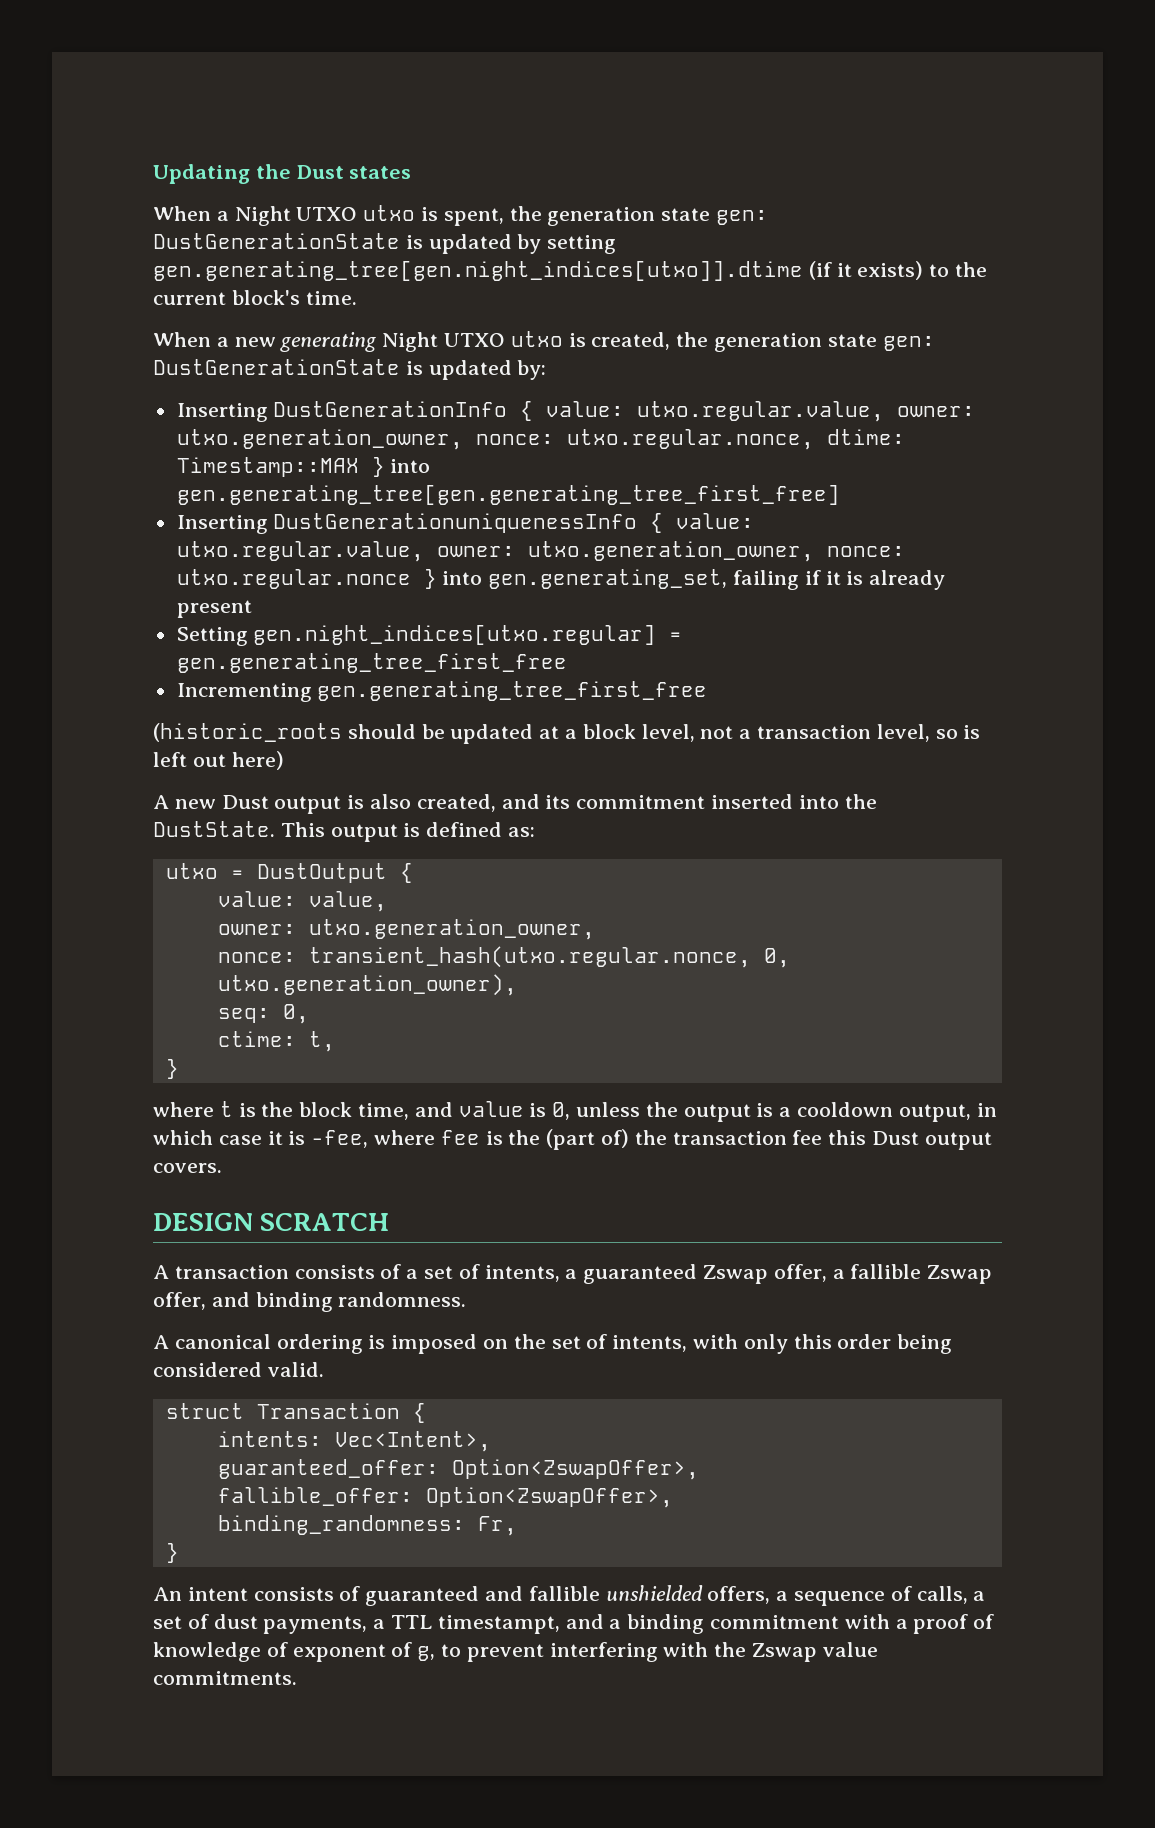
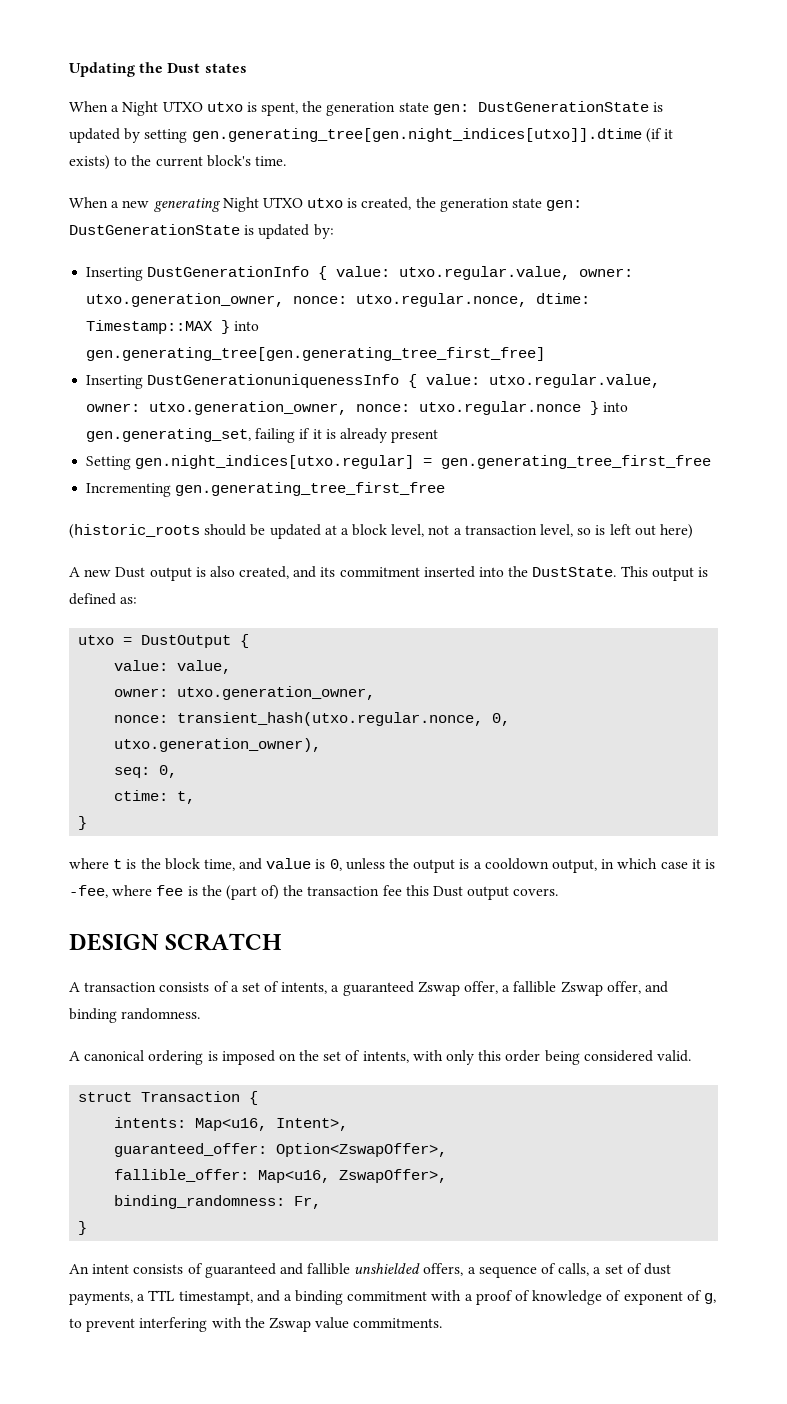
- intents: Vec<Intent>,
+ intents: Map<u16, Intent>,
- fallible_offer: Option<ZswapOffer>,
+ fallible_offer: Map<u16, ZswapOffer>,

